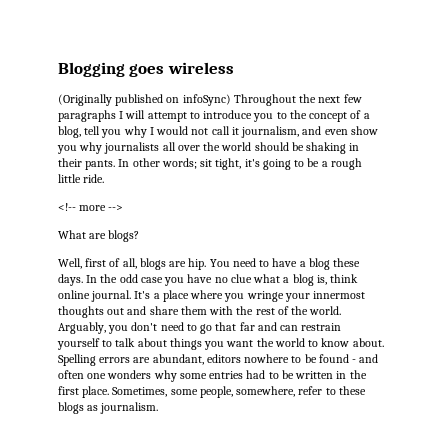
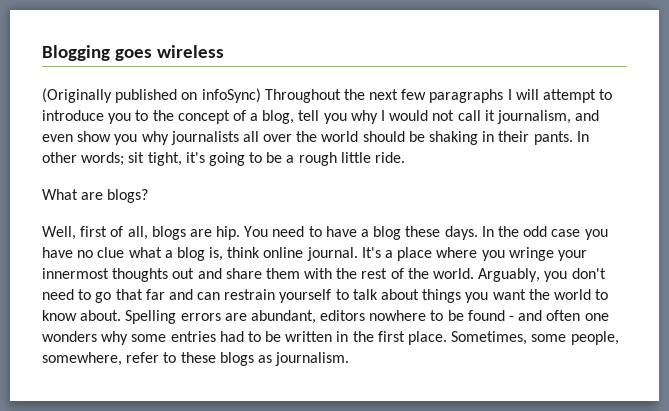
- <!-- more -->

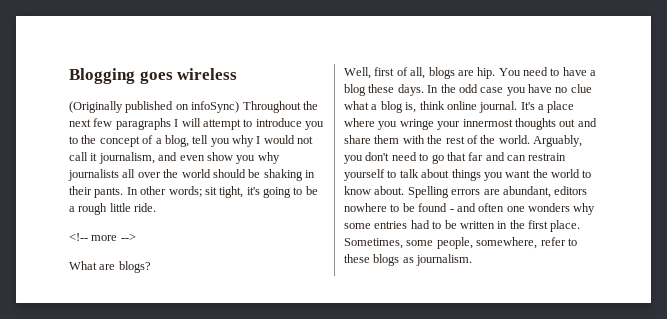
+ <!-- more -->

